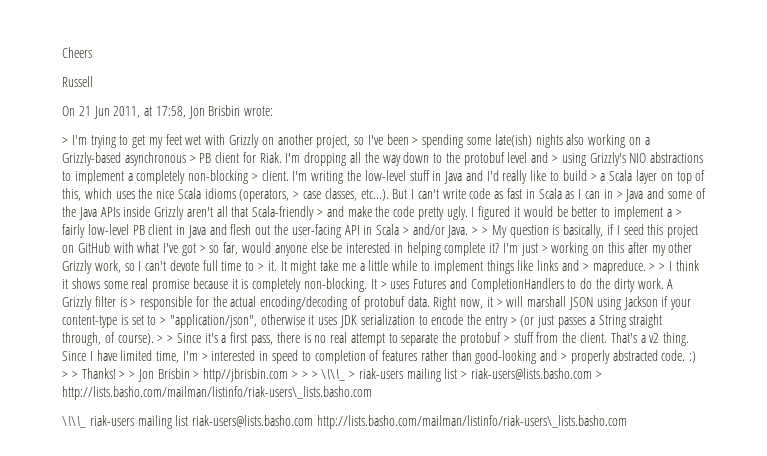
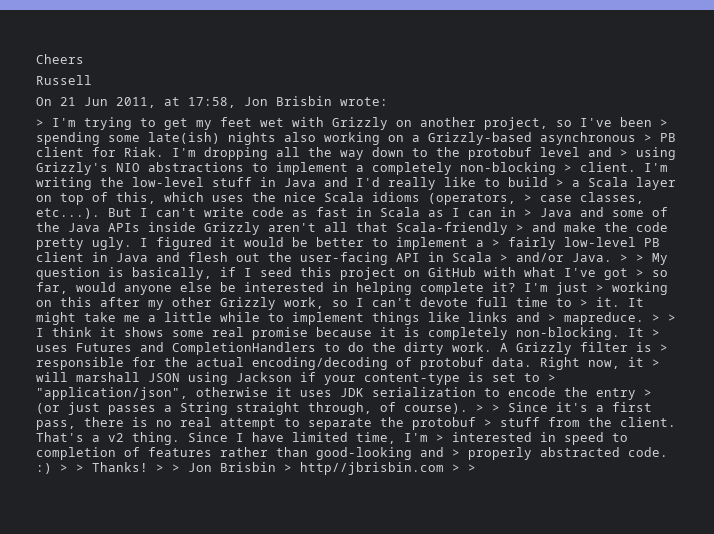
- > > Jon Brisbin > http//jbrisbin.com > > > \\\\_ > riak-users mailing list > riak-users@lists.basho.com > http://lists.basho.com/mailman/listinfo/riak-users\_lists.basho.com
- \\\\_ riak-users mailing list riak-users@lists.basho.com http://lists.basho.com/mailman/listinfo/riak-users\_lists.basho.com
+ > > Jon Brisbin > http//jbrisbin.com > >

